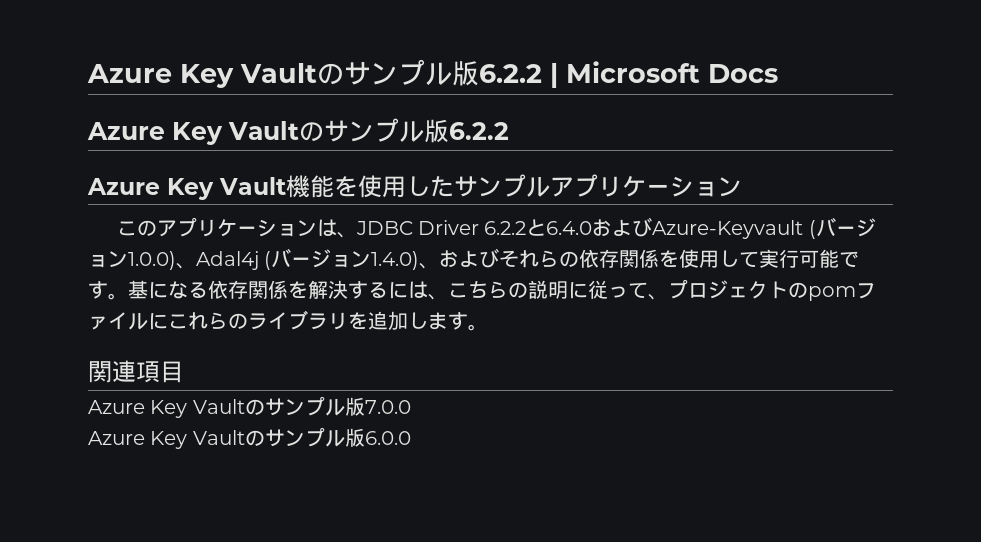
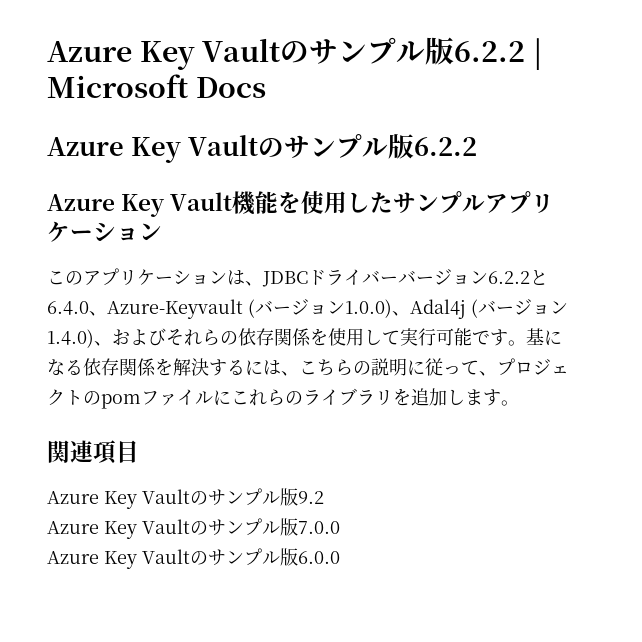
- このアプリケーションは、JDBC Driver 6.2.2と6.4.0およびAzure-Keyvault (バージョン1.0.0)、Adal4j (バージョン1.4.0)、およびそれらの依存関係を使用して実行可能です。
+ このアプリケーションは、JDBCドライバーバージョン6.2.2と6.4.0、Azure-Keyvault (バージョン1.0.0)、Adal4j (バージョン1.4.0)、およびそれらの依存関係を使用して実行可能です。
+ Azure Key Vaultのサンプル版9.2

